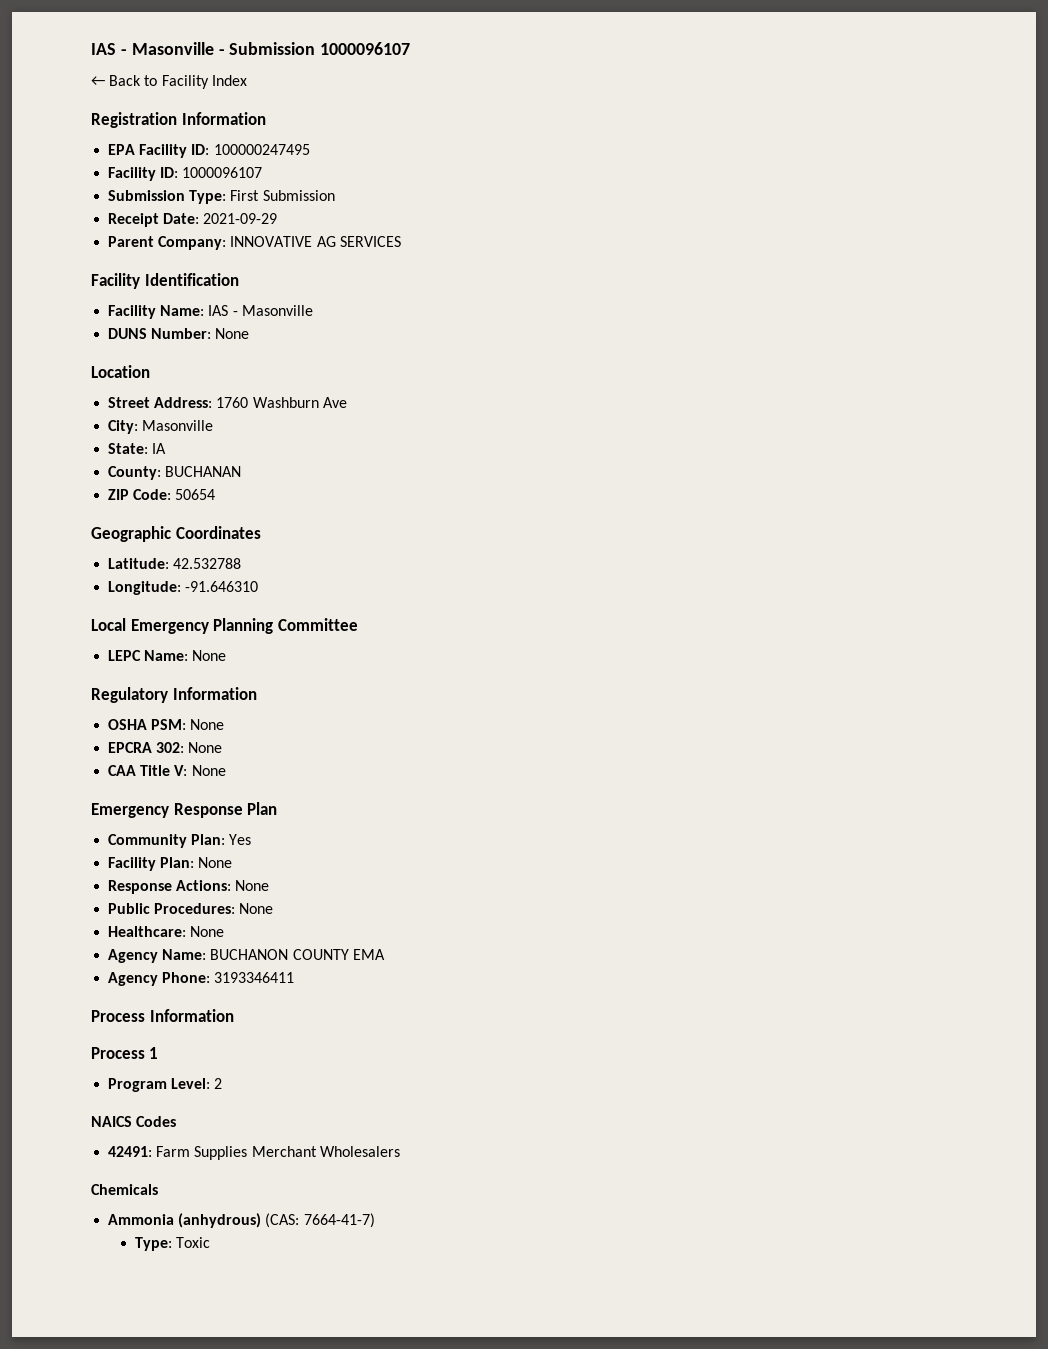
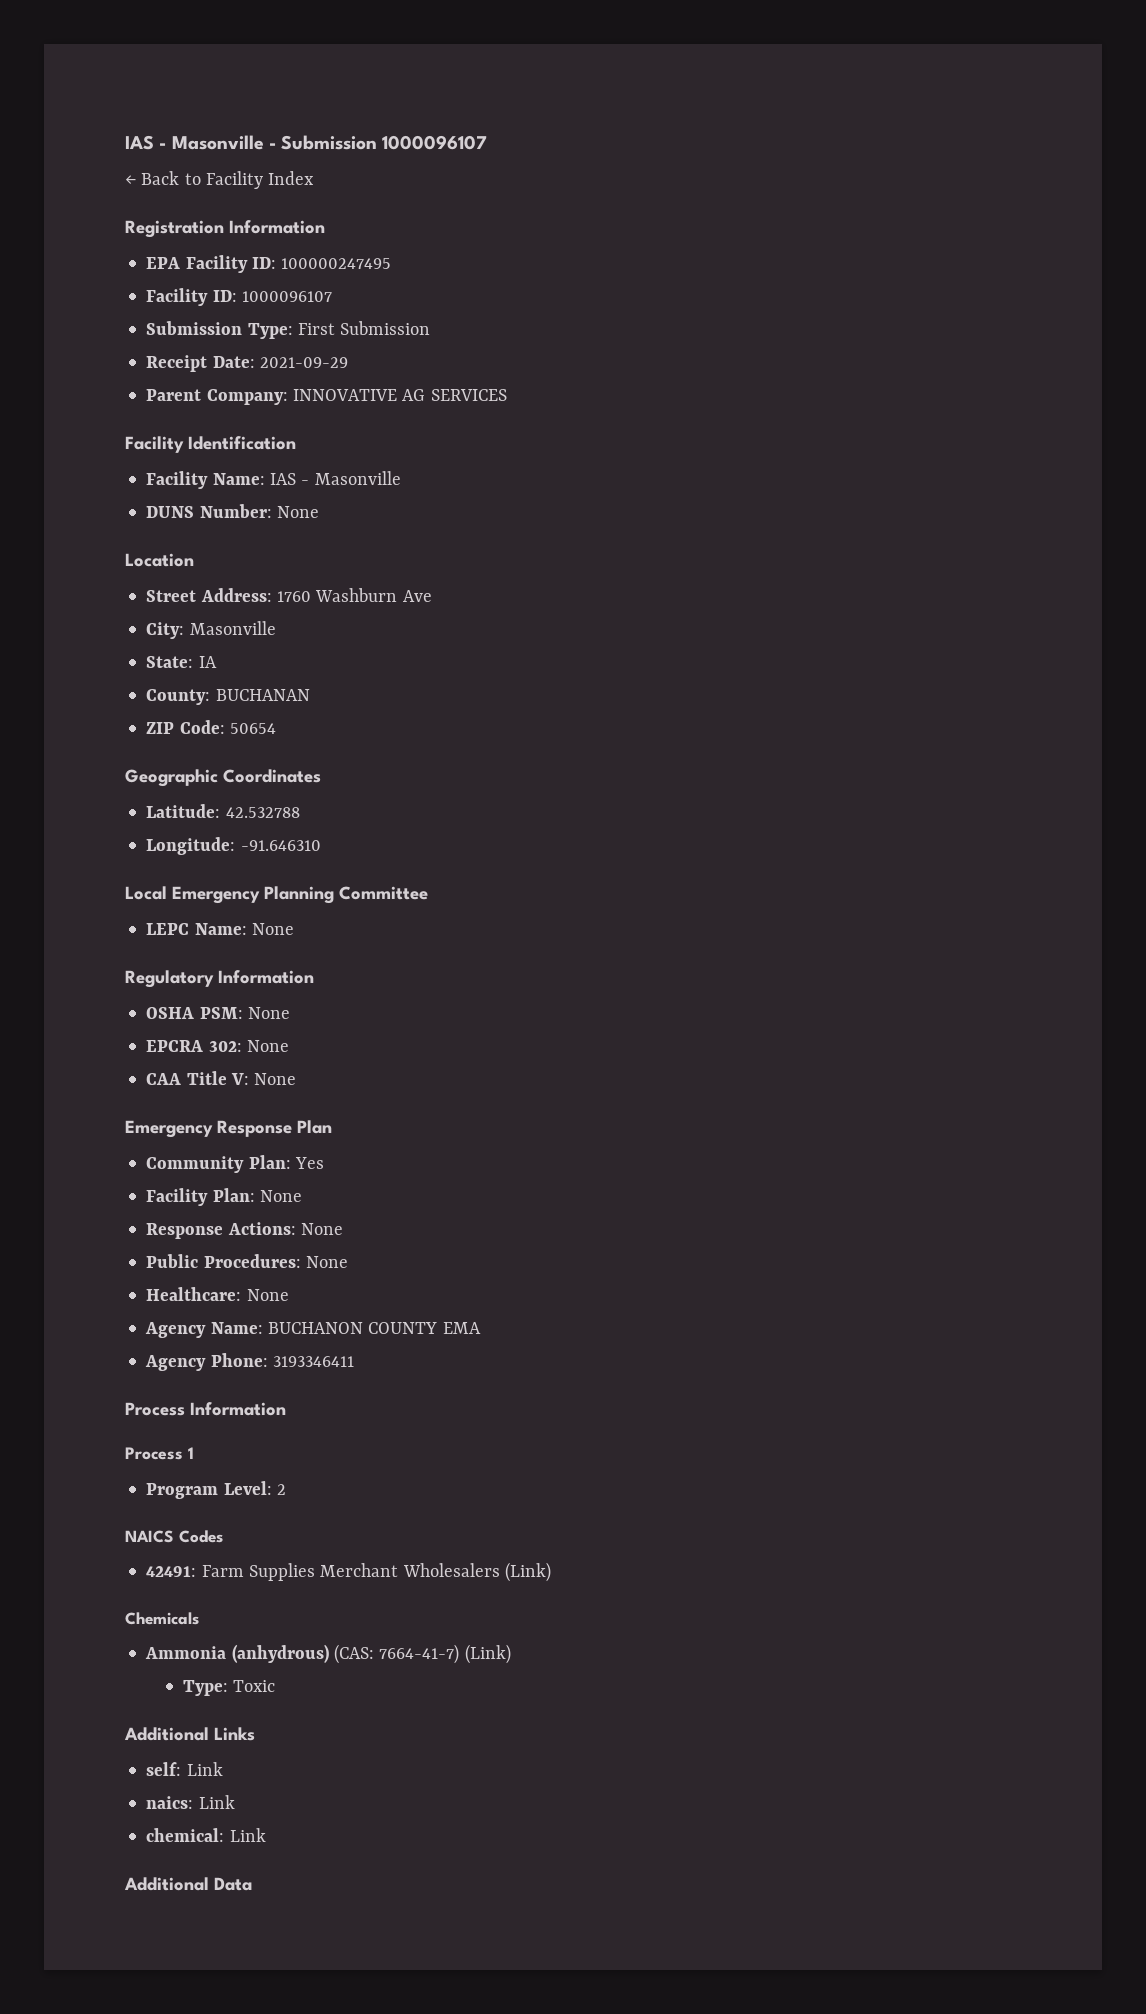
- 42491: Farm Supplies Merchant Wholesalers
+ 42491: Farm Supplies Merchant Wholesalers (Link)
- Ammonia (anhydrous) (CAS: 7664-41-7)
+ Ammonia (anhydrous) (CAS: 7664-41-7) (Link)
+ Additional Links
+ self: Link
+ naics: Link
+ chemical: Link
+ Additional Data

